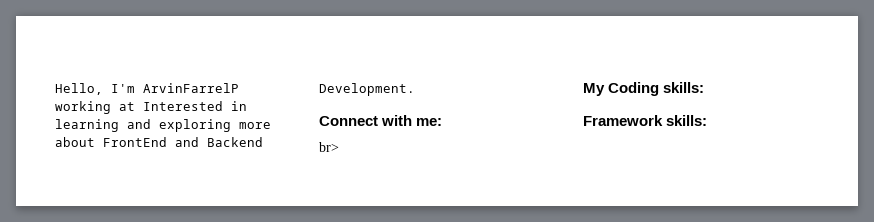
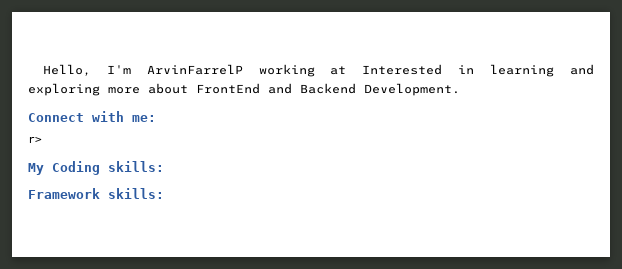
- br>
+ r>

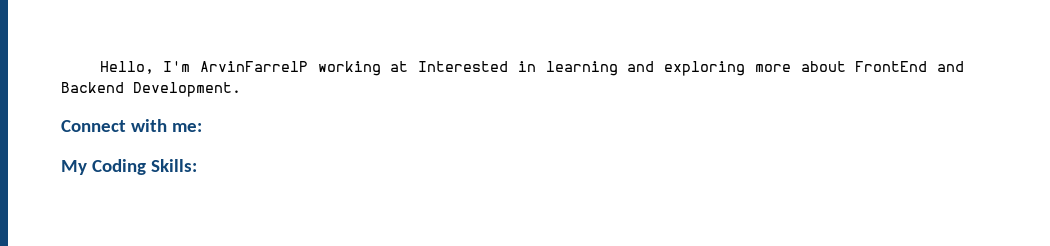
- r>
- My Coding skills:
- Framework skills:
+ My Coding Skills:

